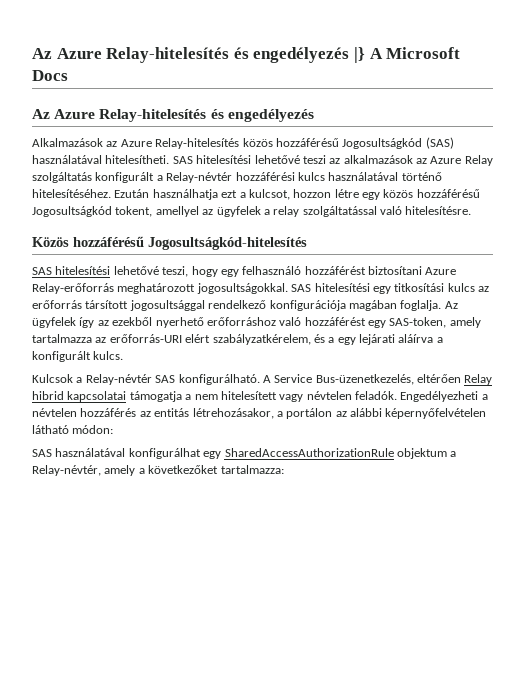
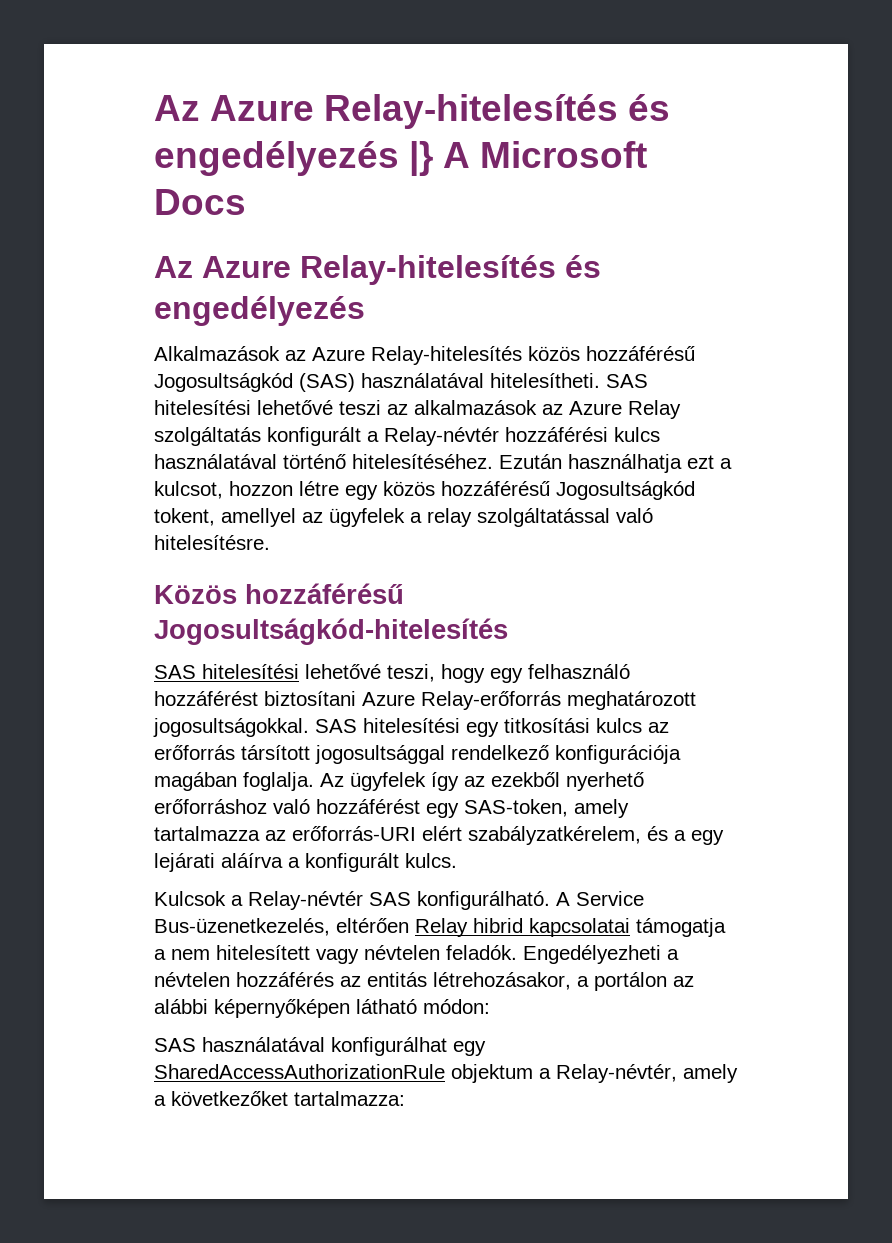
- Engedélyezheti a névtelen hozzáférés az entitás létrehozásakor, a portálon az alábbi képernyőfelvételen látható módon:
+ Engedélyezheti a névtelen hozzáférés az entitás létrehozásakor, a portálon az alábbi képernyőképen látható módon:

